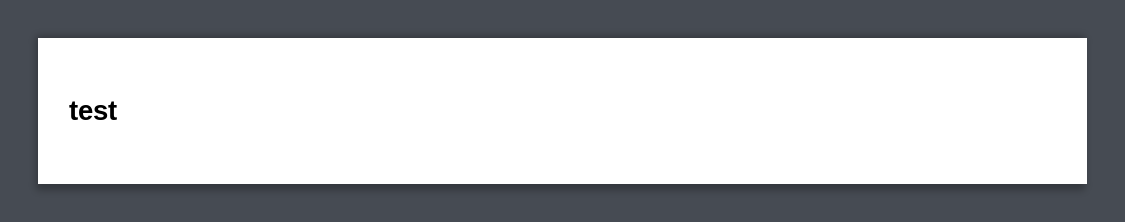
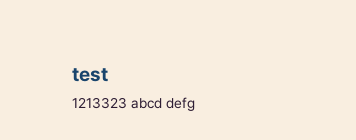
+ 1213323 abcd defg

